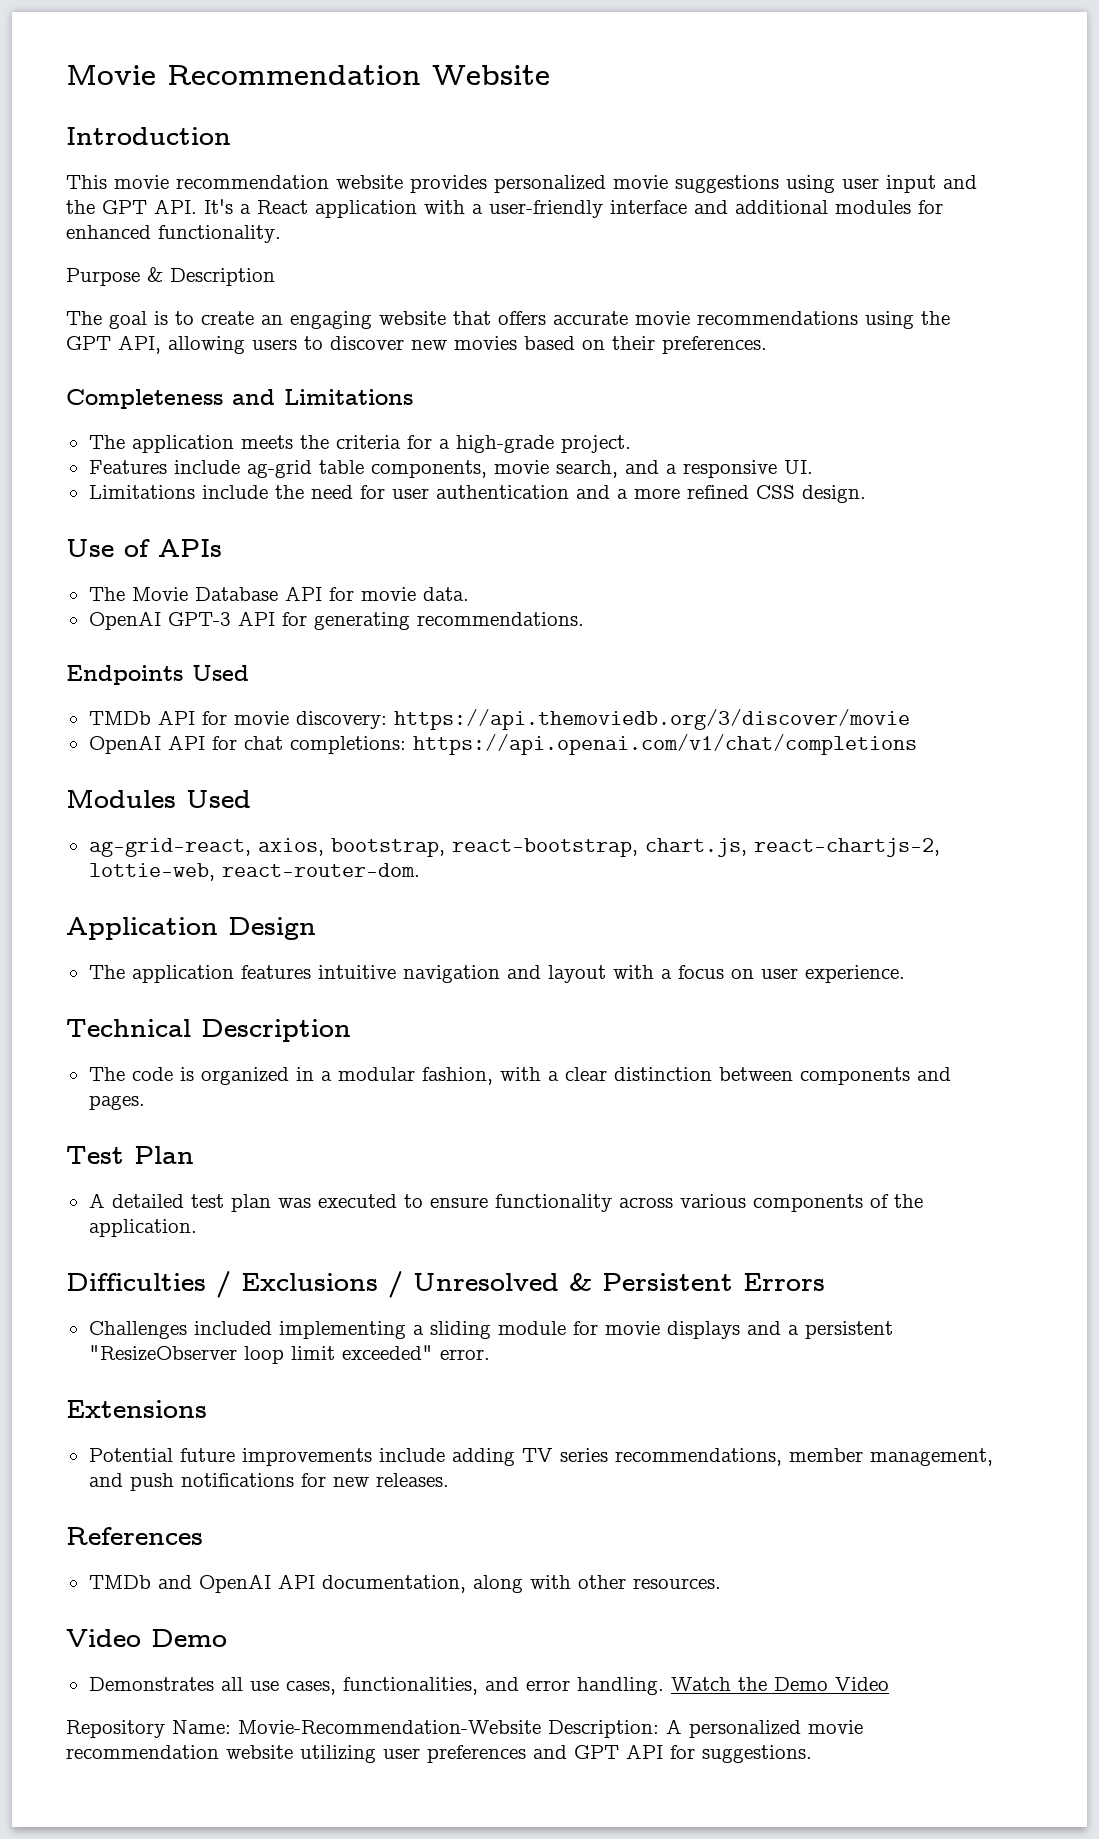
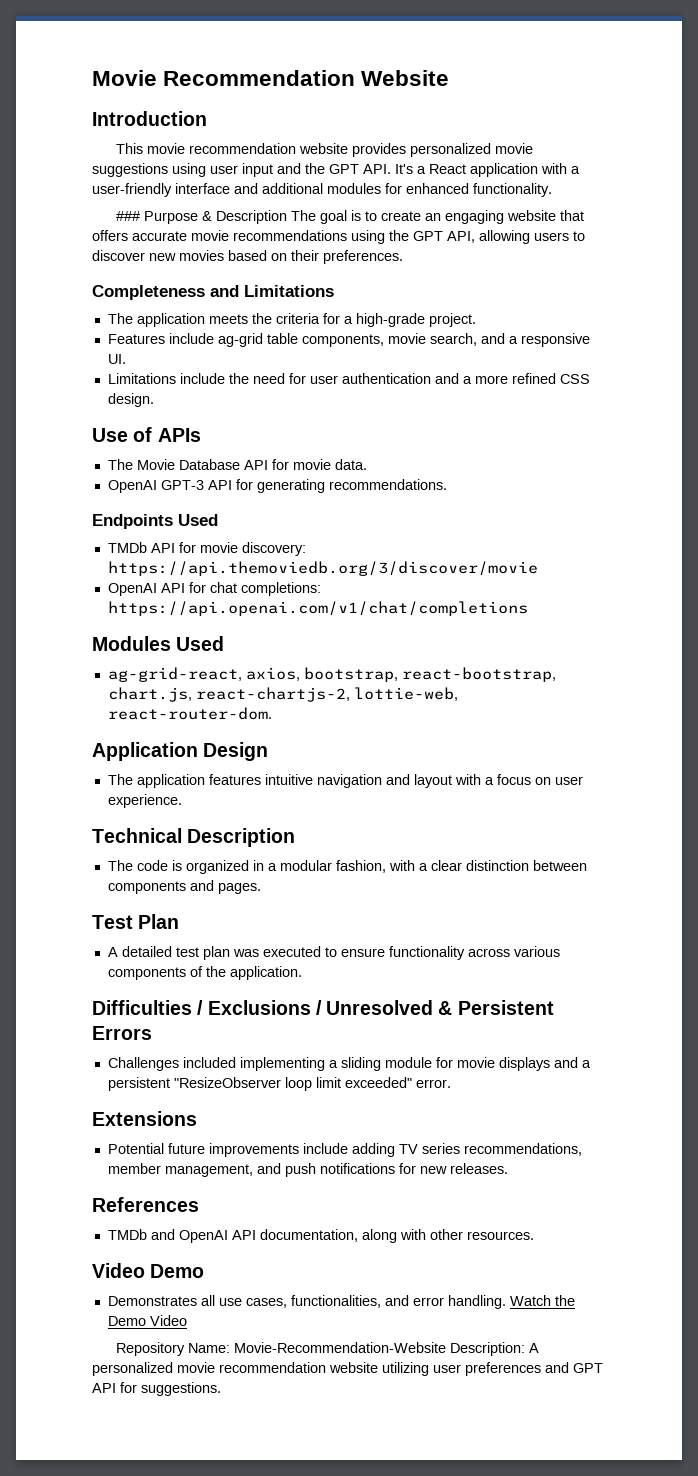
- Purpose & Description
- The goal is to create an engaging website that offers accurate movie recommendations using the GPT API, allowing users to discover new movies based on their preferences.
+ ### Purpose & Description The goal is to create an engaging website that offers accurate movie recommendations using the GPT API, allowing users to discover new movies based on their preferences.

